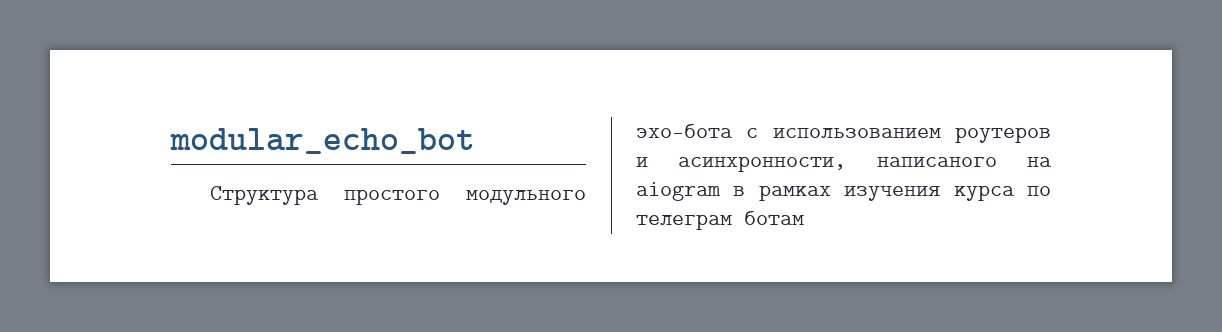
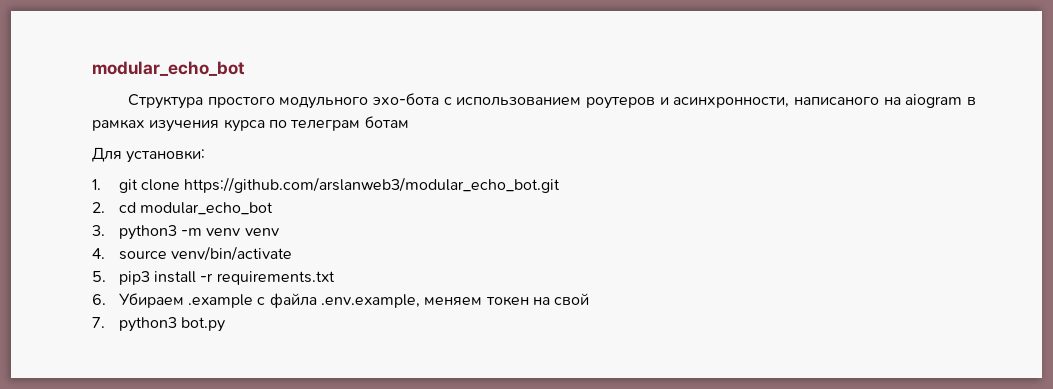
+ Для установки:
+ 1. git clone https://github.com/arslanweb3/modular_echo_bot.git
+ 2. cd modular_echo_bot
+ 3. python3 -m venv venv
+ 4. source venv/bin/activate
+ 5. pip3 install -r requirements.txt
+ 6. Убираем .example c файлa .env.example, меняем токен на свой
+ 7. python3 bot.py

